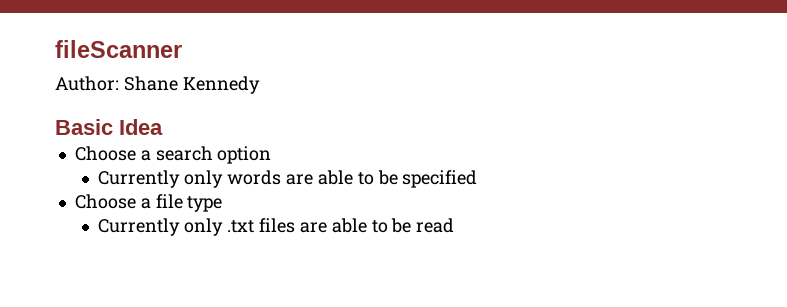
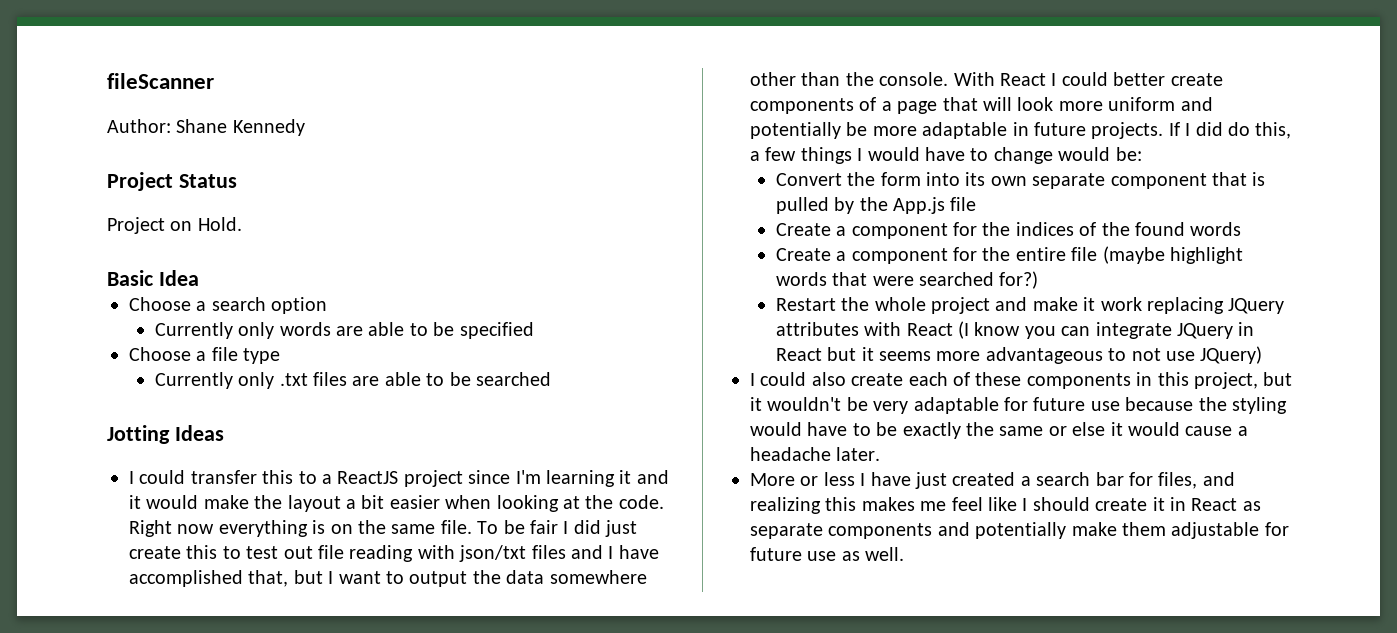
+ Project Status
+ Project on Hold.
- Currently only .txt files are able to be read
+ Currently only .txt files are able to be searched
+ Jotting Ideas
+ I could transfer this to a ReactJS project since I'm learning it and it would make the layout a bit easier when looking at the code. Right now everything is on the same file. To be fair I did just create this to test out file reading with json/txt files and I have accomplished that, but I want to output the data somewhere other than the console. With React I could better create components of a page that will look more uniform and potentially be more adaptable in future projects. If I did do this, a few things I would have to change would be:
+ Convert the form into its own separate component that is pulled by the App.js file
+ Create a component for the indices of the found words
+ Create a component for the entire file (maybe highlight words that were searched for?)
+ Restart the whole project and make it work replacing JQuery attributes with React (I know you can integrate JQuery in React but it seems more advantageous to not use JQuery)
+ I could also create each of these components in this project, but it wouldn't be very adaptable for future use because the styling would have to be exactly the same or else it would cause a headache later.
+ More or less I have just created a search bar for files, and realizing this makes me feel like I should create it in React as separate components and potentially make them adjustable for future use as well.

